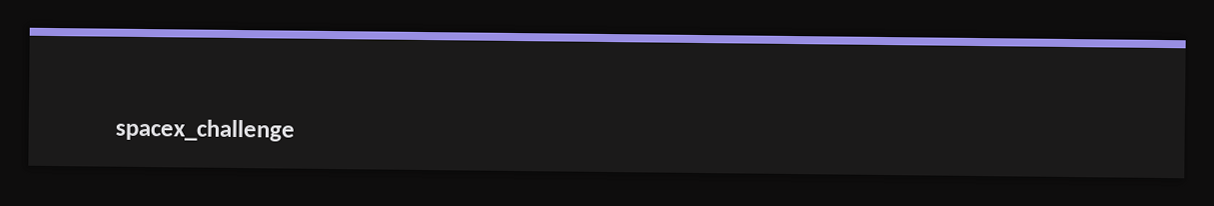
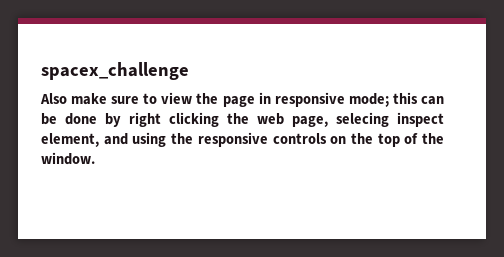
+ Also make sure to view the page in responsive mode; this can be done by right clicking the web page, selecing inspect element, and using the responsive controls on the top of the window.

